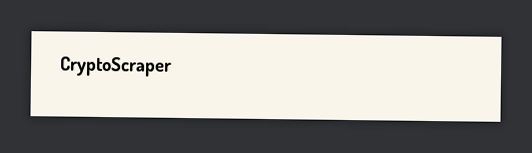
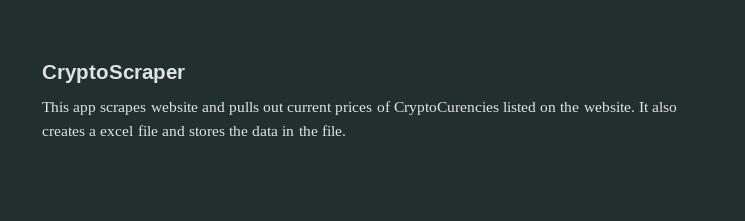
+ This app scrapes website and pulls out current prices of CryptoCurencies listed on the website. It also creates a excel file and stores the data in the file.

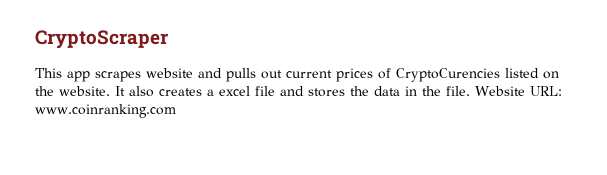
+ Website URL: www.coinranking.com

